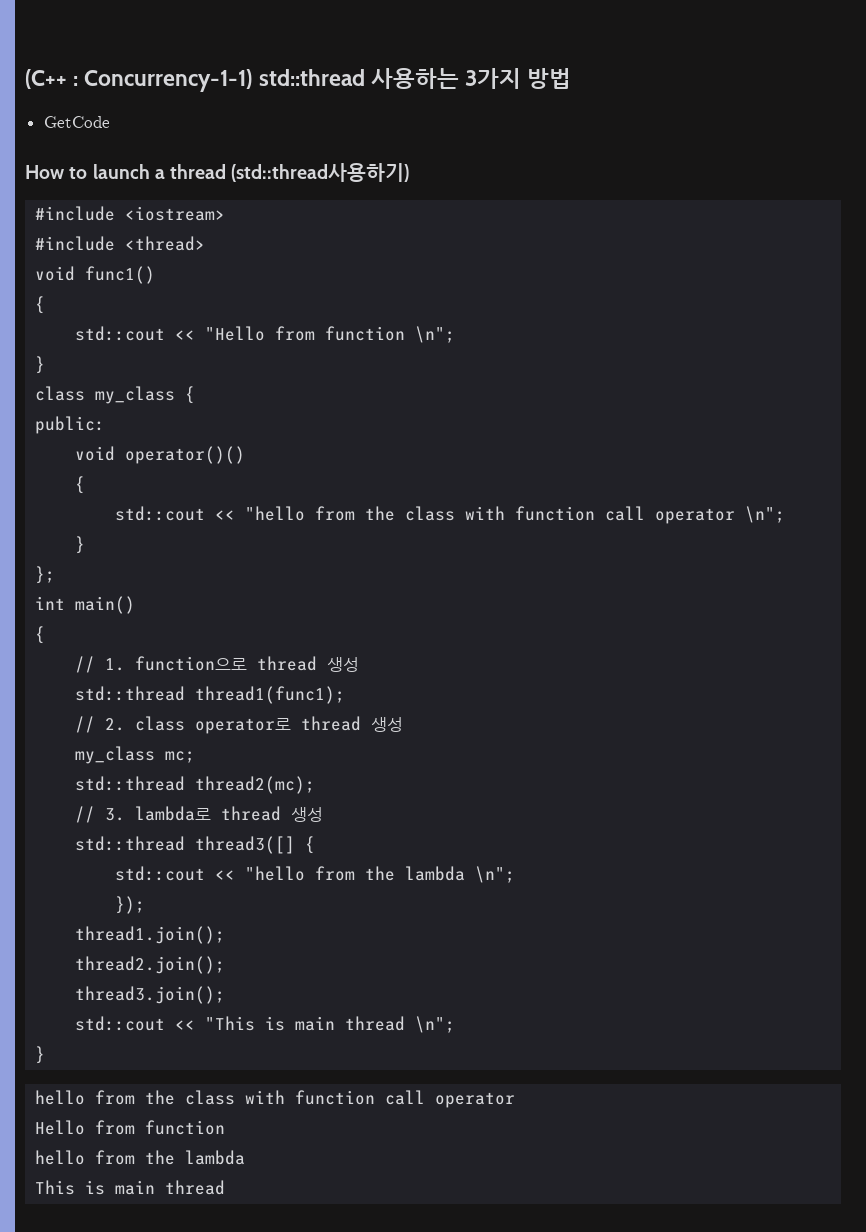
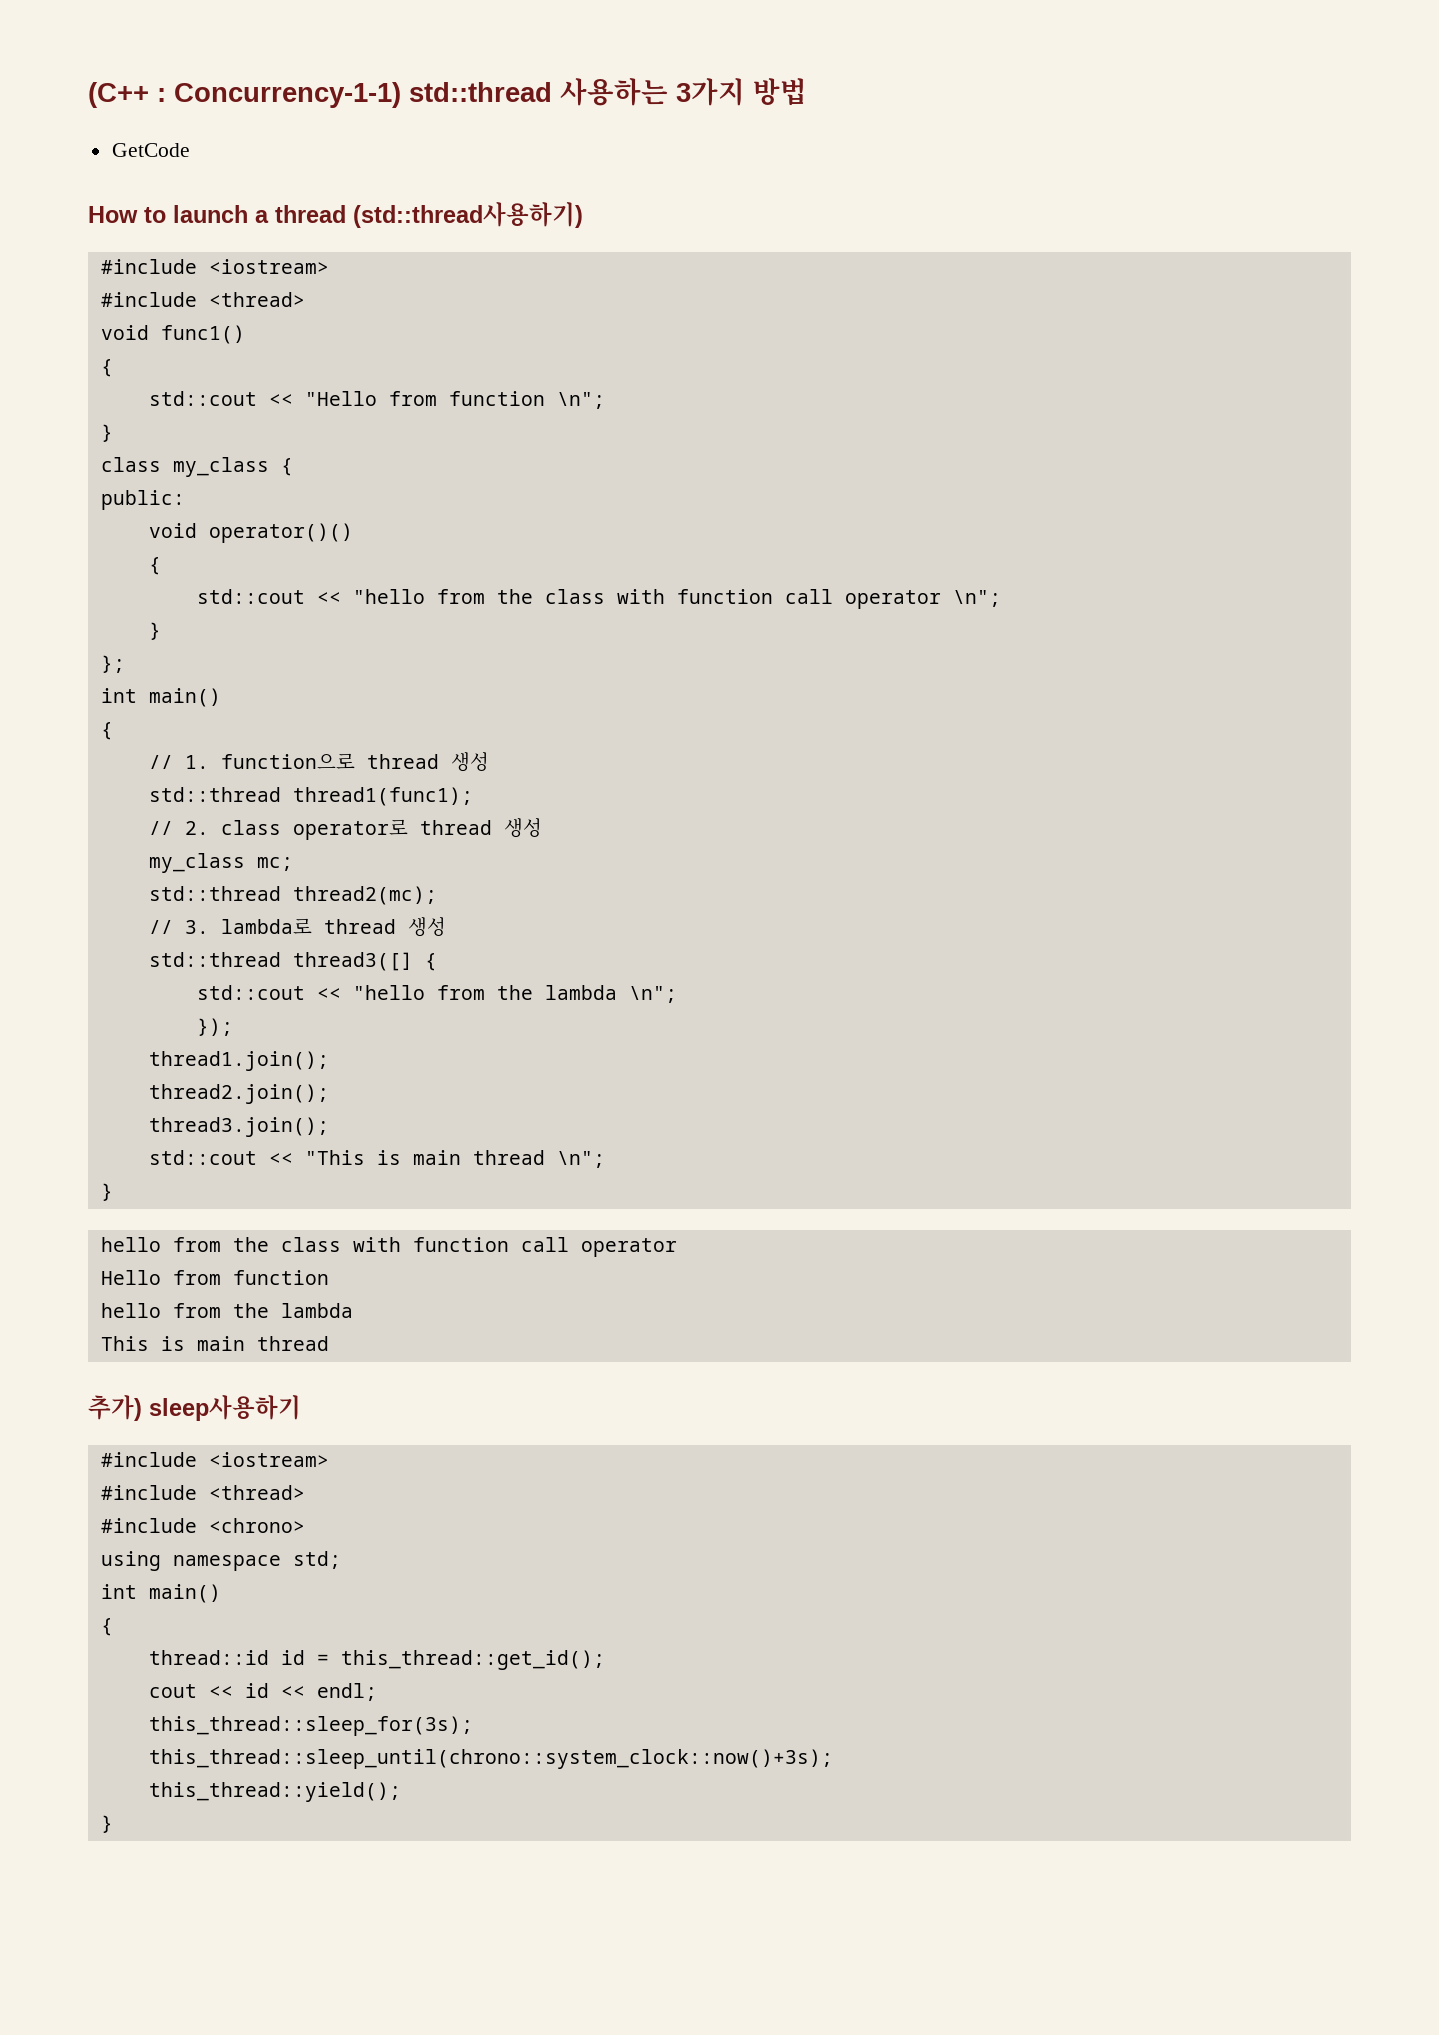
+ 추가) sleep사용하기
+ #include <iostream>
+ #include <thread>
+ #include <chrono>
+ using namespace std;
+ int main()
+ {
+ thread::id id = this_thread::get_id();
+ cout << id << endl;
+ this_thread::sleep_for(3s);
+ this_thread::sleep_until(chrono::system_clock::now()+3s);
+ this_thread::yield();
+ }

